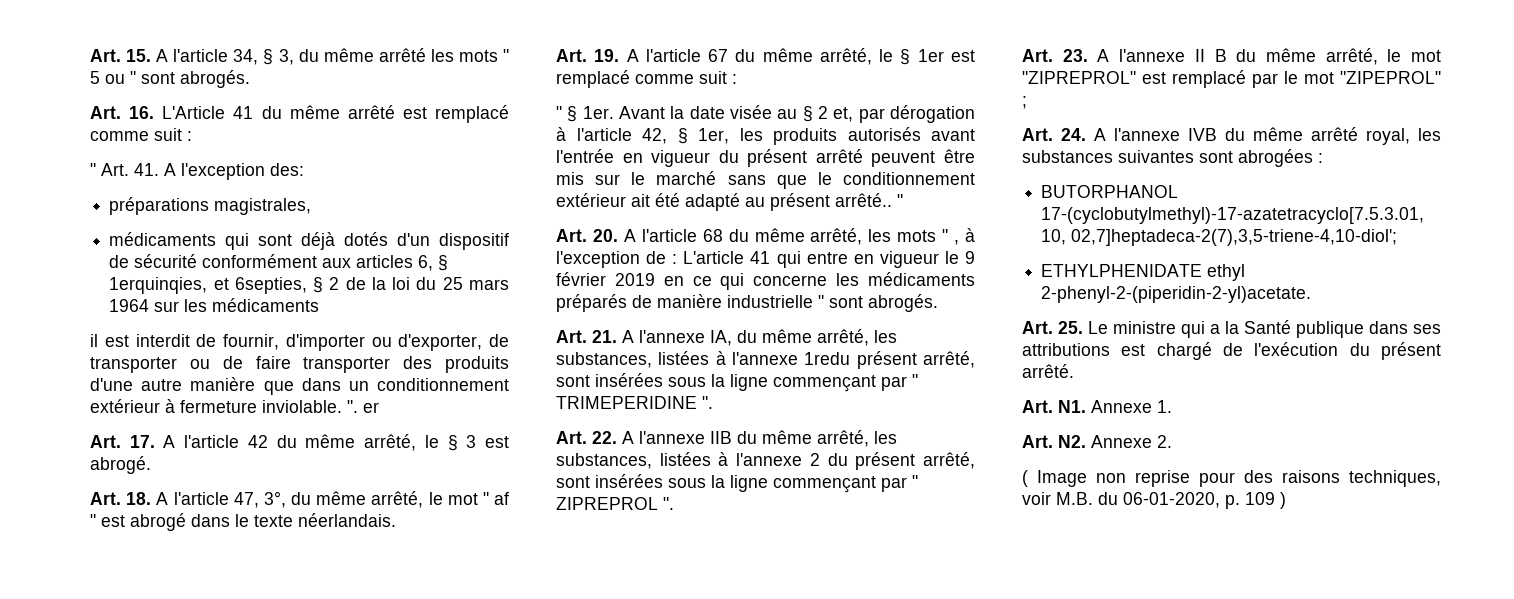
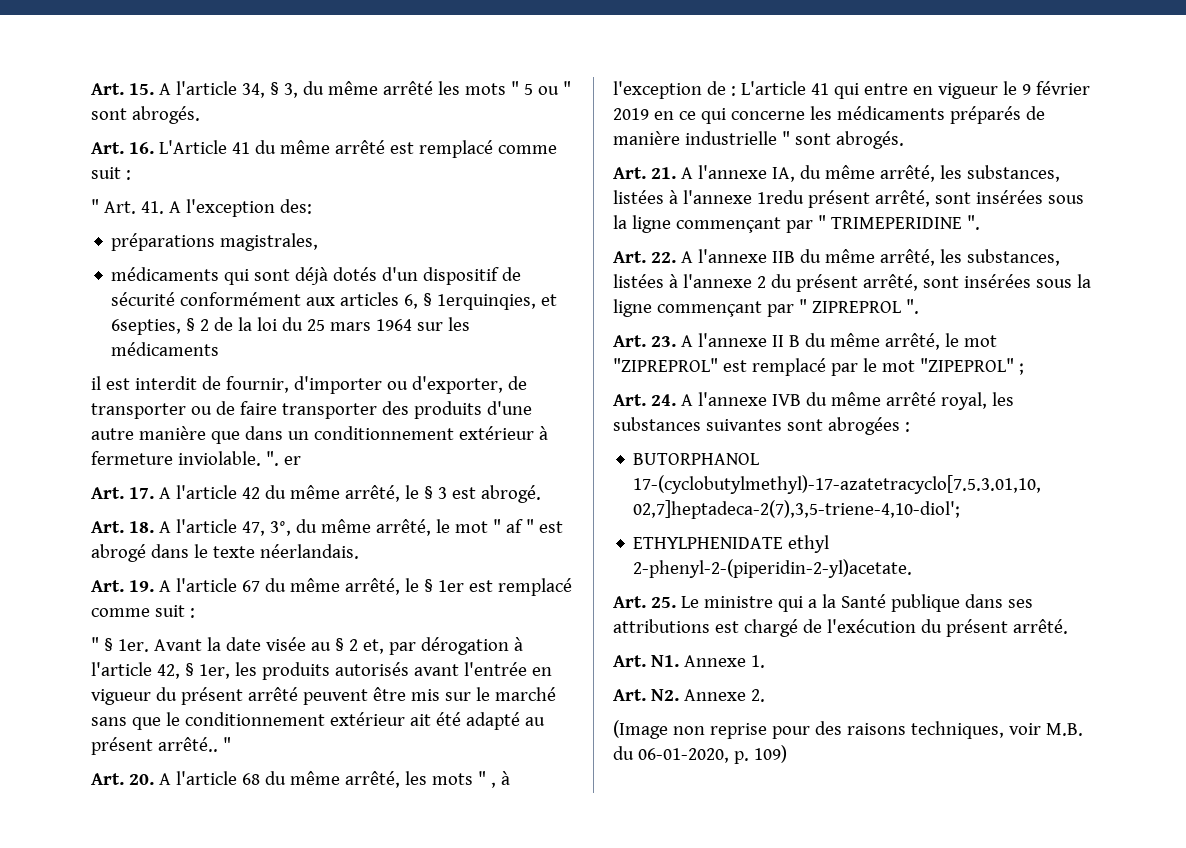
- ( Image non reprise pour des raisons techniques, voir M.B. du 06-01-2020, p. 109 )
+ (Image non reprise pour des raisons techniques, voir M.B. du 06-01-2020, p. 109)

